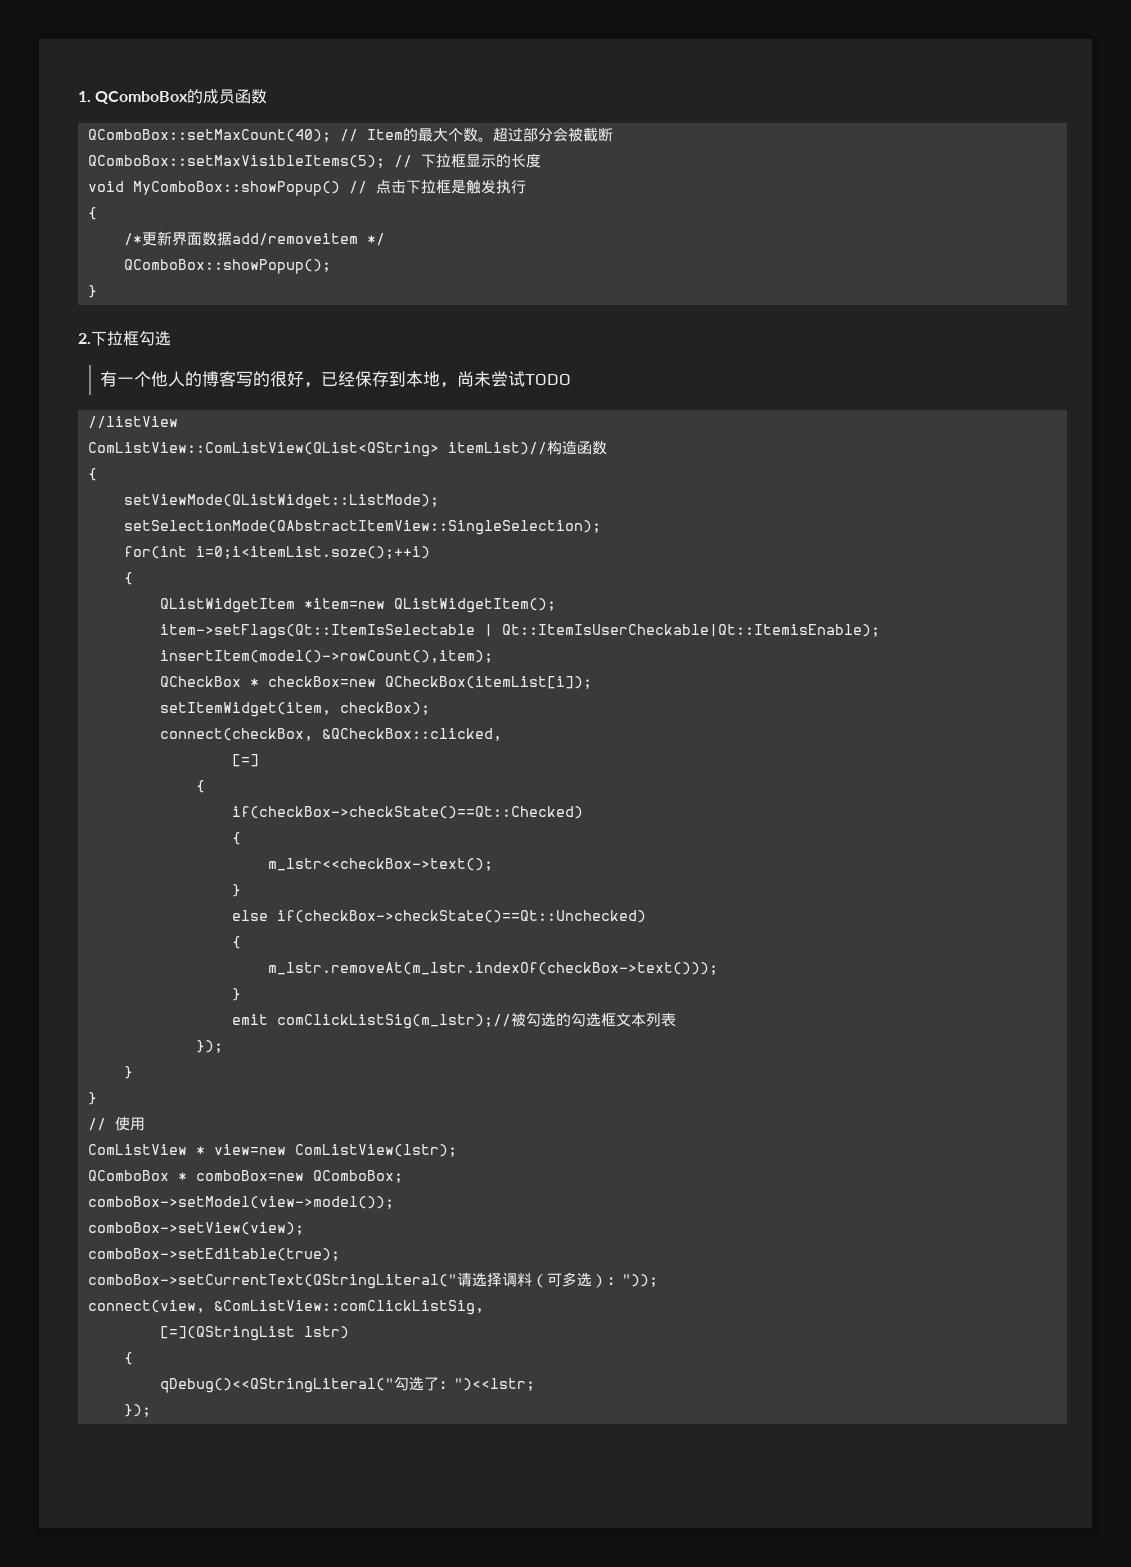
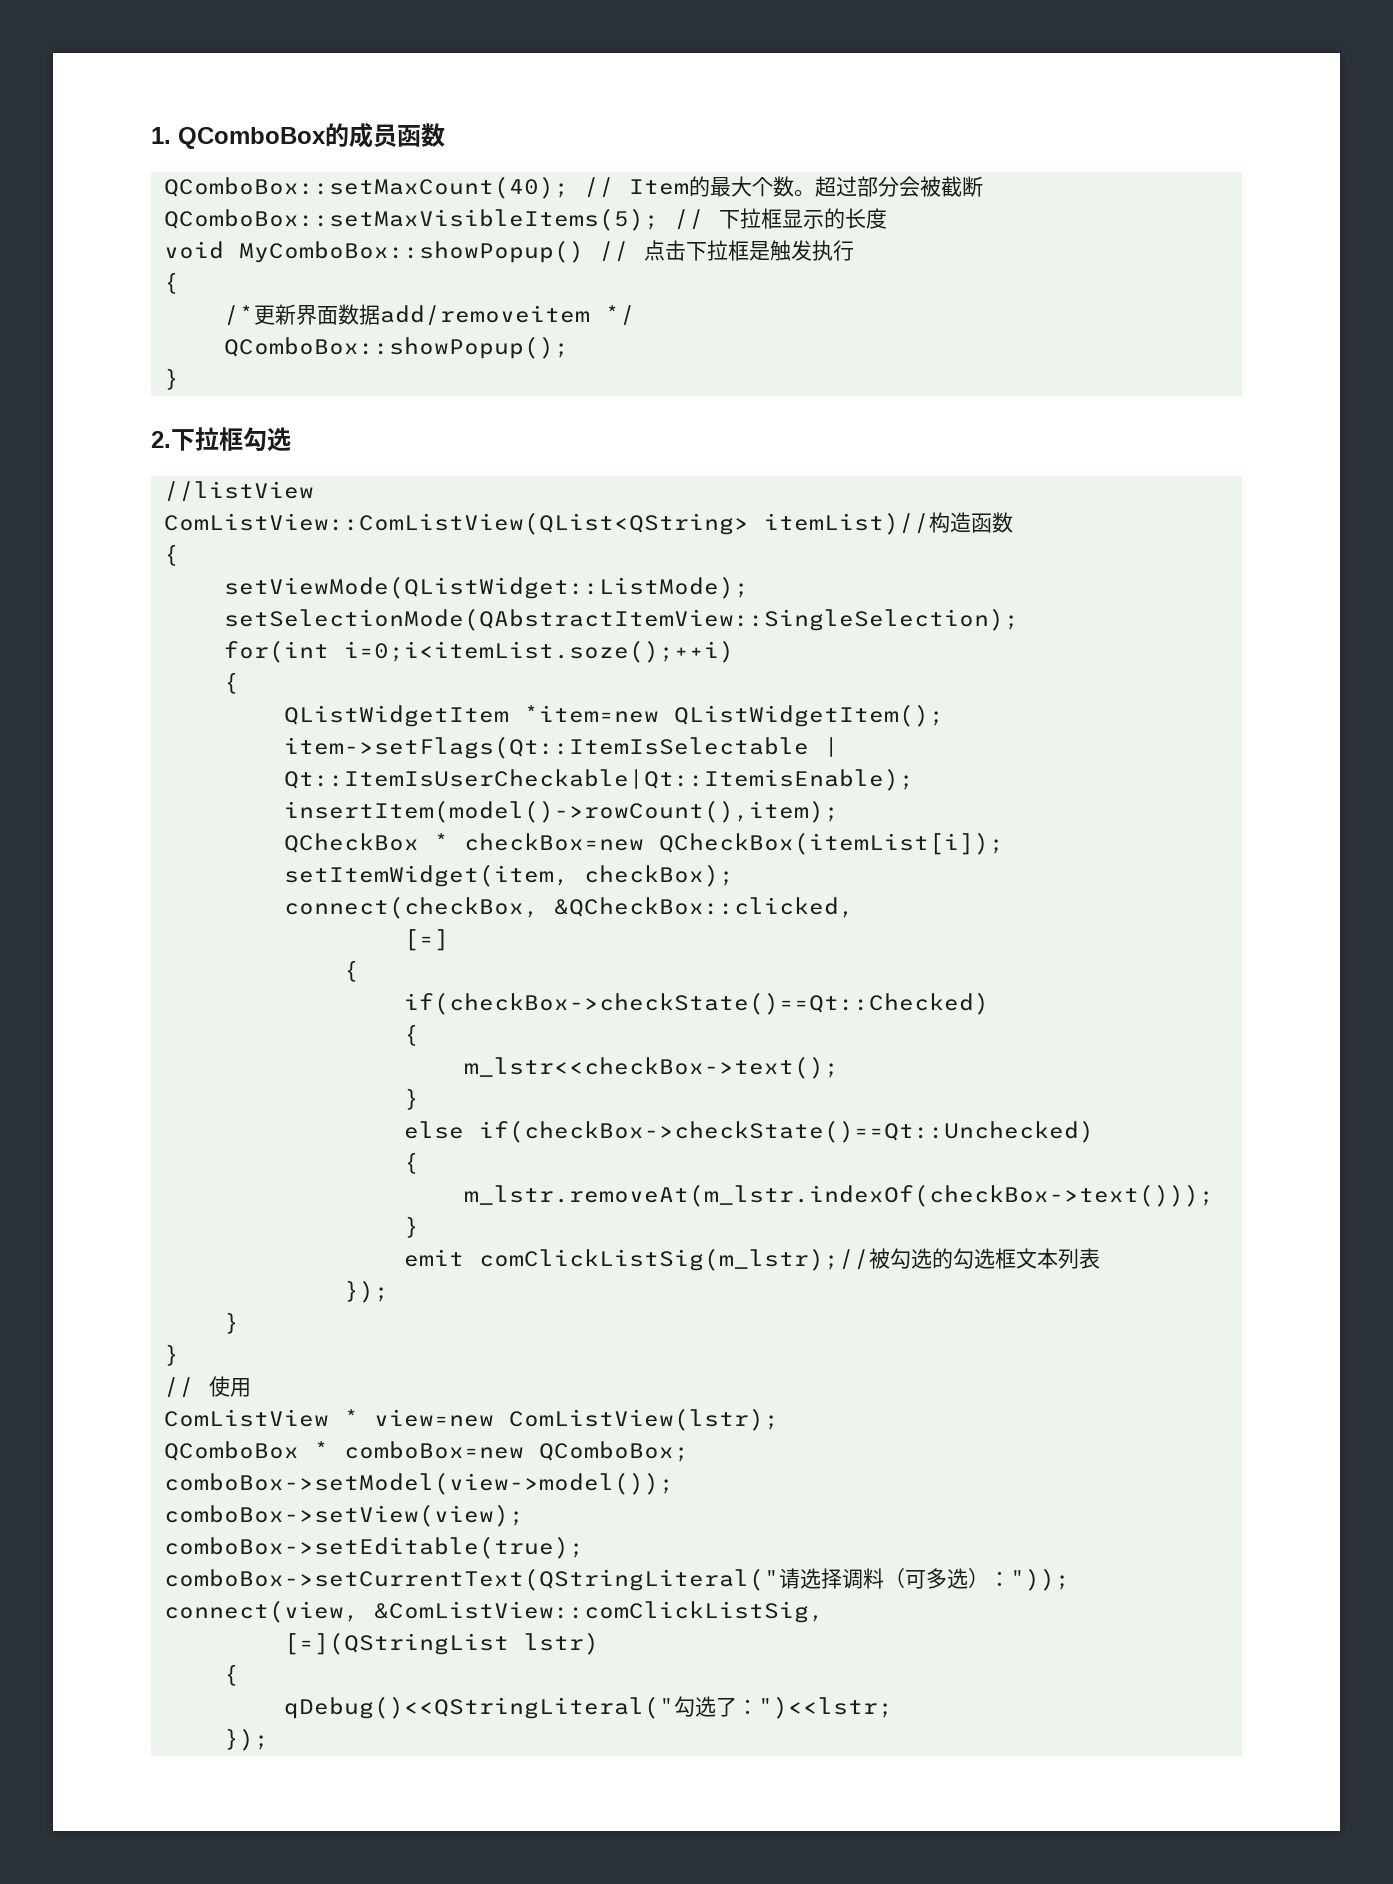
- 有一个他人的博客写的很好，已经保存到本地，尚未尝试TODO

